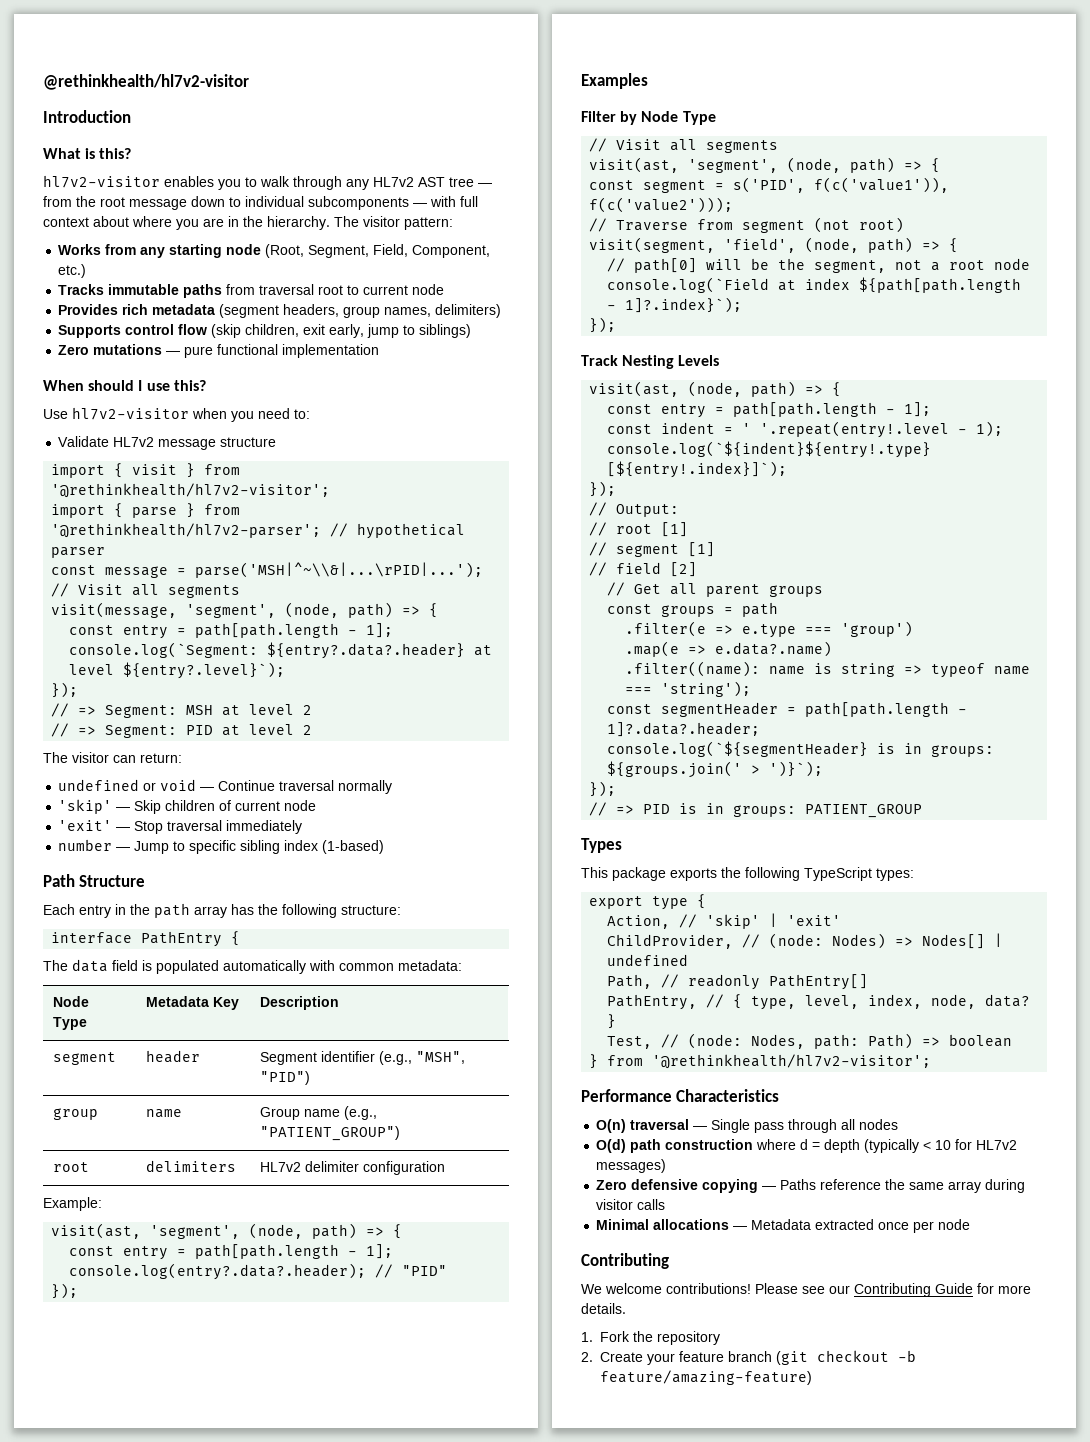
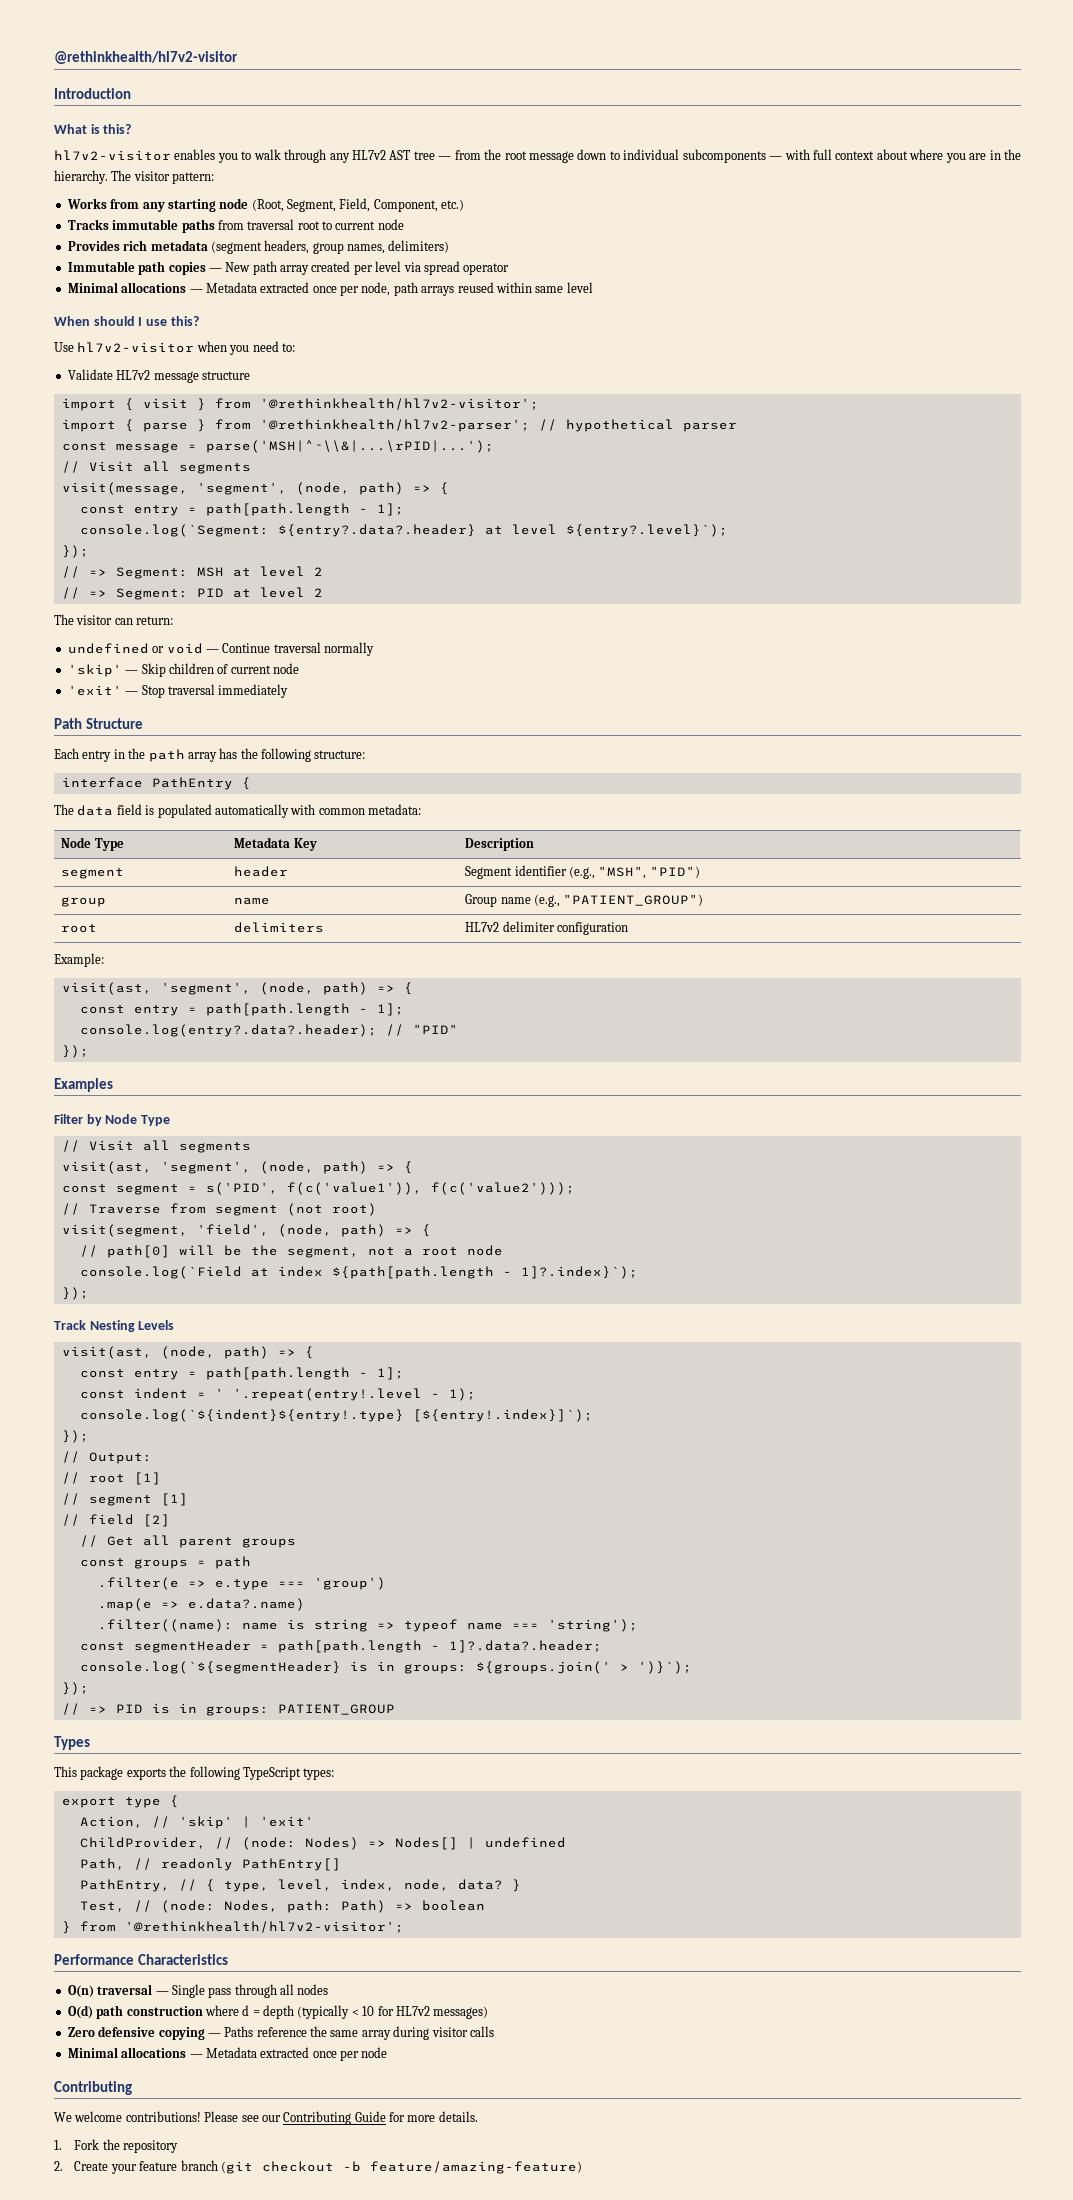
- Supports control flow (skip children, exit early, jump to siblings)
- Zero mutations — pure functional implementation
+ Immutable path copies — New path array created per level via spread operator
+ Minimal allocations — Metadata extracted once per node, path arrays reused within same level
- number — Jump to specific sibling index (1-based)

